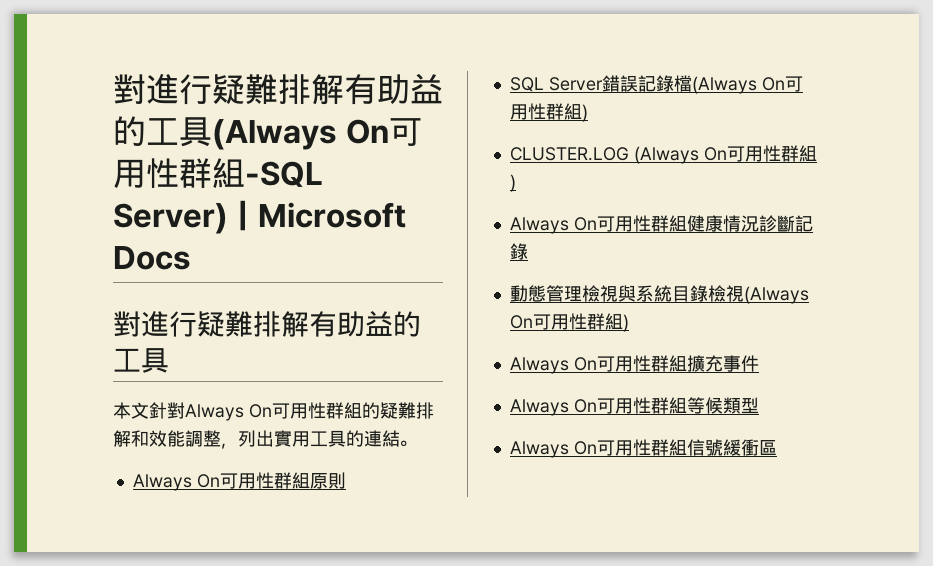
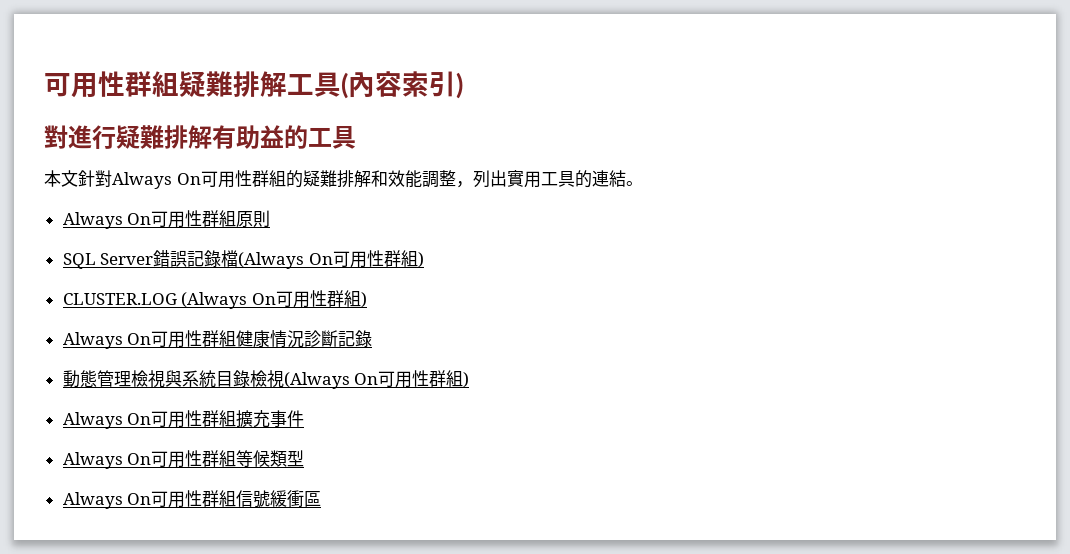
- 對進行疑難排解有助益的工具(Always On可用性群組-SQL Server) | Microsoft Docs
+ 可用性群組疑難排解工具(內容索引)

